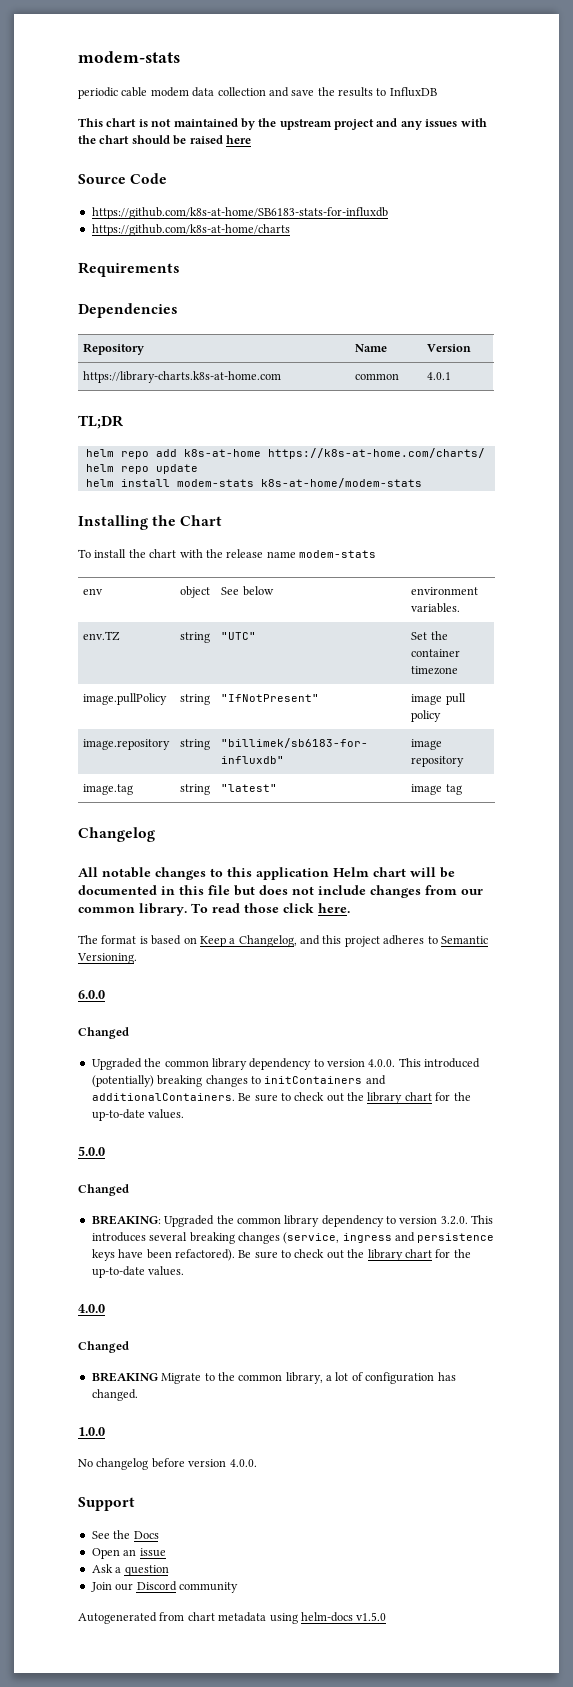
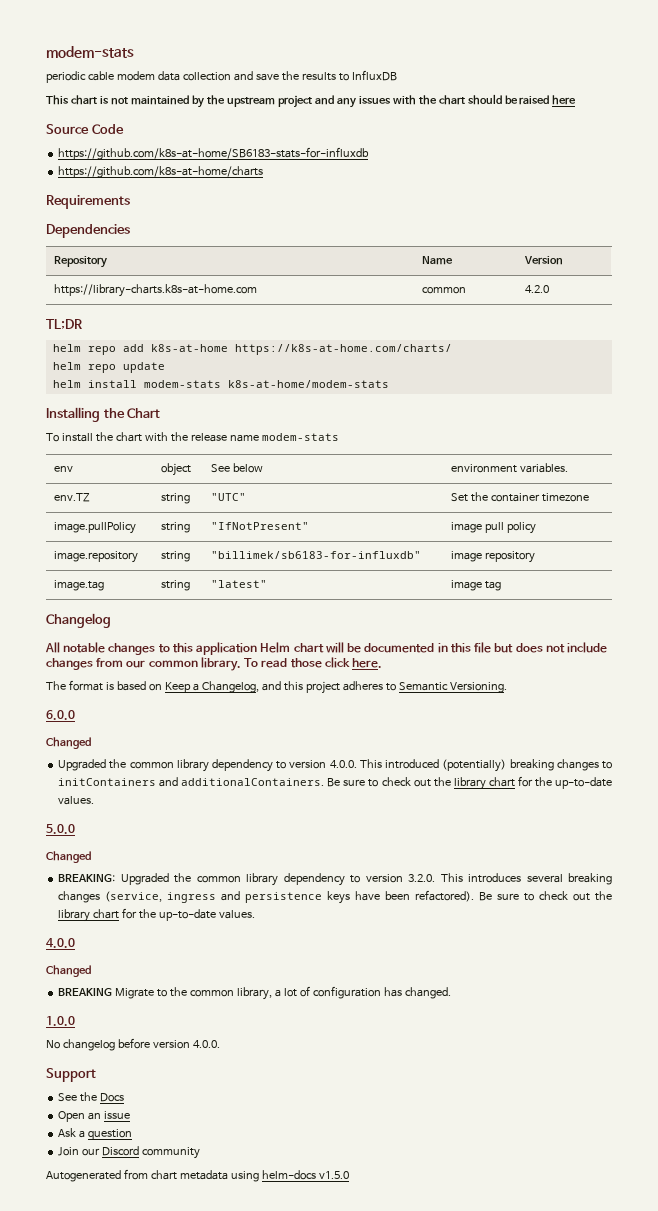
- https://library-charts.k8s-at-home.com | common | 4.0.1
+ https://library-charts.k8s-at-home.com | common | 4.2.0

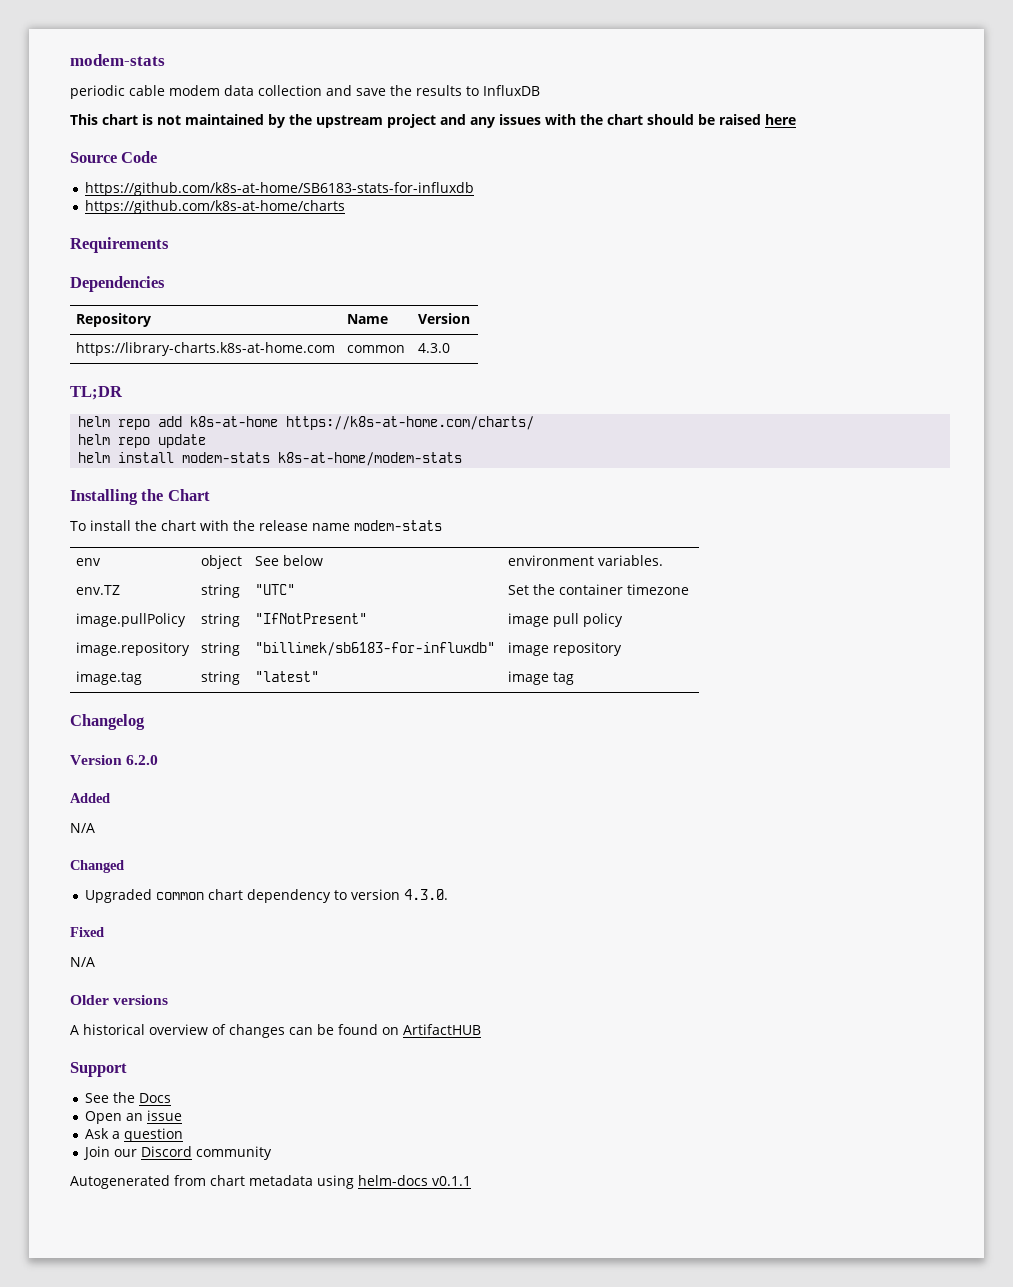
- https://library-charts.k8s-at-home.com | common | 4.2.0
+ https://library-charts.k8s-at-home.com | common | 4.3.0
- All notable changes to this application Helm chart will be documented in this file but does not include changes from our common library. To read those click here.
- The format is based on Keep a Changelog, and this project adheres to Semantic Versioning.
- 6.0.0
+ Version 6.2.0
+ Added
+ N/A
  Changed
- Upgraded the common library dependency to version 4.0.0. This introduced (potentially) breaking changes to initContainers and additionalContainers. Be sure to check out the library chart for the up-to-date values.
- 5.0.0
- Changed
- BREAKING: Upgraded the common library dependency to version 3.2.0. This introduces several breaking changes (service, ingress and persistence keys have been refactored). Be sure to check out the library chart for the up-to-date values.
- 4.0.0
- Changed
- BREAKING Migrate to the common library, a lot of configuration has changed.
- 1.0.0
- No changelog before version 4.0.0.
+ Upgraded common chart dependency to version 4.3.0.
+ Fixed
+ N/A
+ Older versions
+ A historical overview of changes can be found on ArtifactHUB
- Autogenerated from chart metadata using helm-docs v1.5.0
+ Autogenerated from chart metadata using helm-docs v0.1.1

